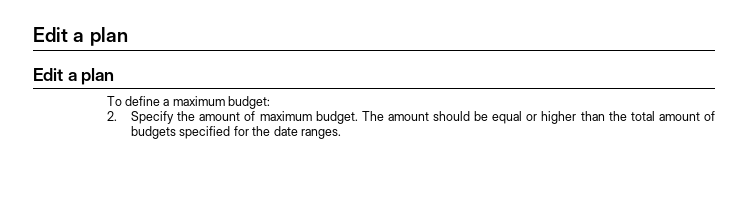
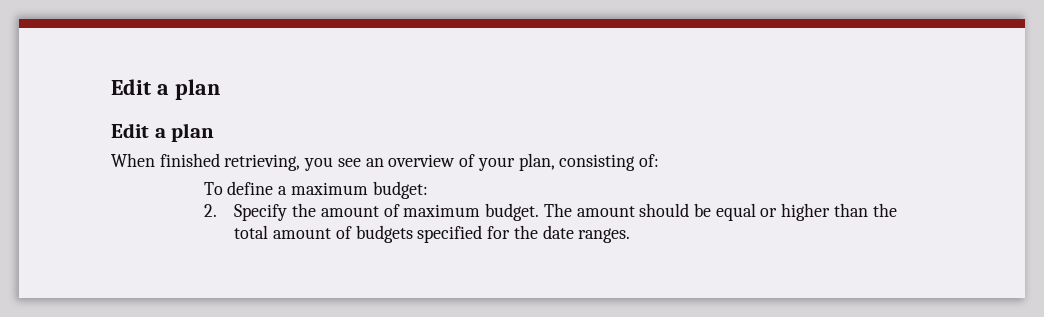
+ When finished retrieving, you see an overview of your plan, consisting of:

